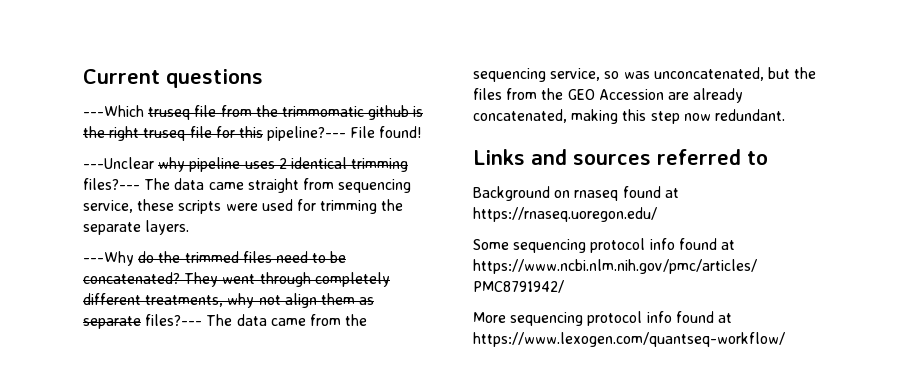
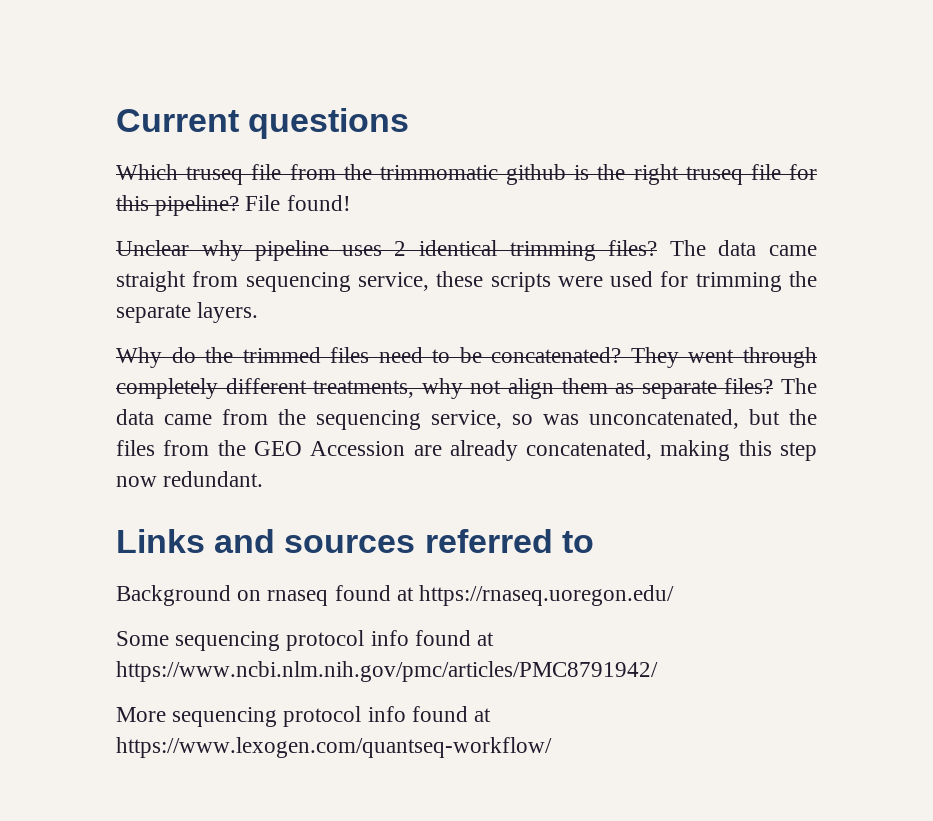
- ---Which truseq file from the trimmomatic github is the right truseq file for this pipeline?--- File found!
+ Which truseq file from the trimmomatic github is the right truseq file for this pipeline? File found!
- ---Unclear why pipeline uses 2 identical trimming files?--- The data came straight from sequencing service, these scripts were used for trimming the separate layers.
+ Unclear why pipeline uses 2 identical trimming files? The data came straight from sequencing service, these scripts were used for trimming the separate layers.
- ---Why do the trimmed files need to be concatenated?
+ Why do the trimmed files need to be concatenated?
- They went through completely different treatments, why not align them as separate files?--- The data came from the sequencing service, so was unconcatenated, but the files from the GEO Accession are already concatenated, making this step now redundant.
+ They went through completely different treatments, why not align them as separate files? The data came from the sequencing service, so was unconcatenated, but the files from the GEO Accession are already concatenated, making this step now redundant.

